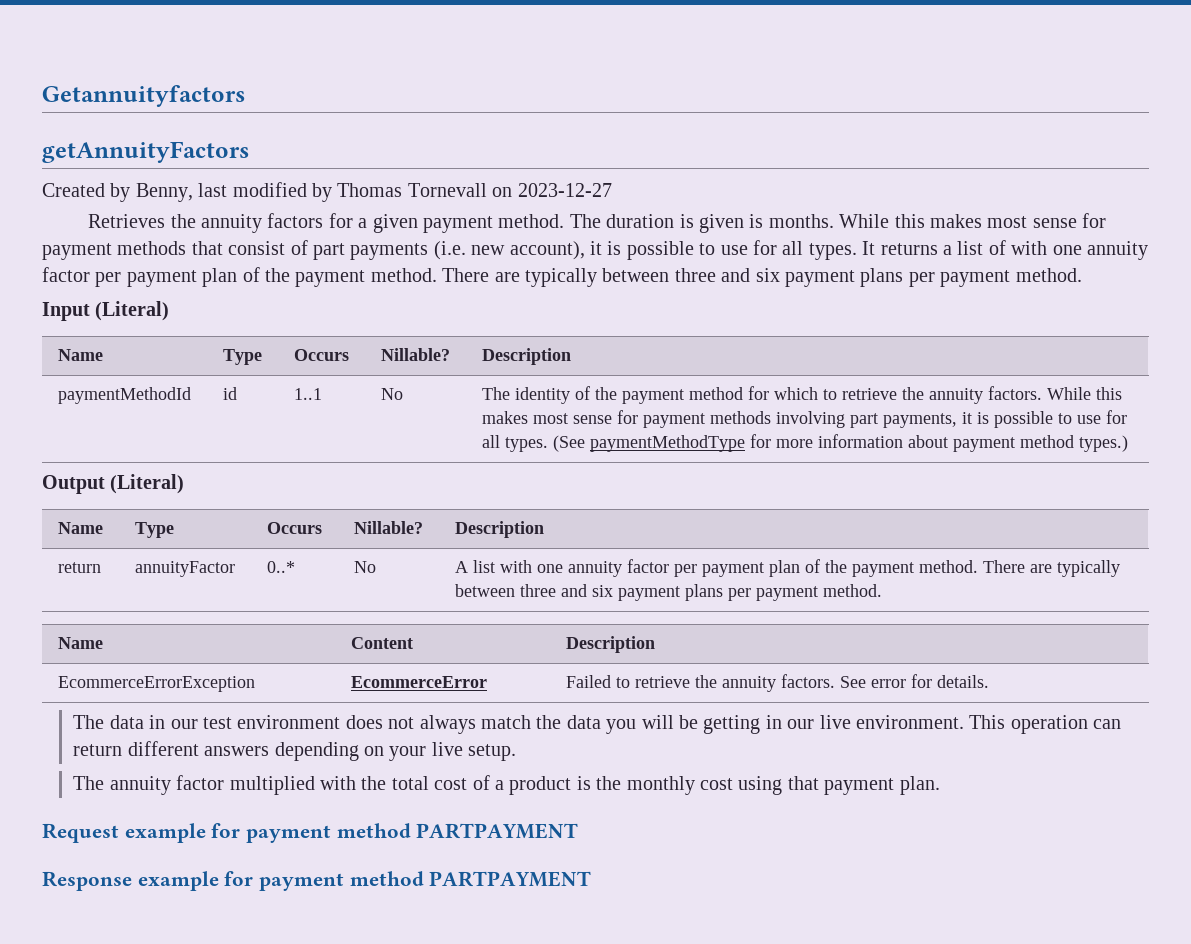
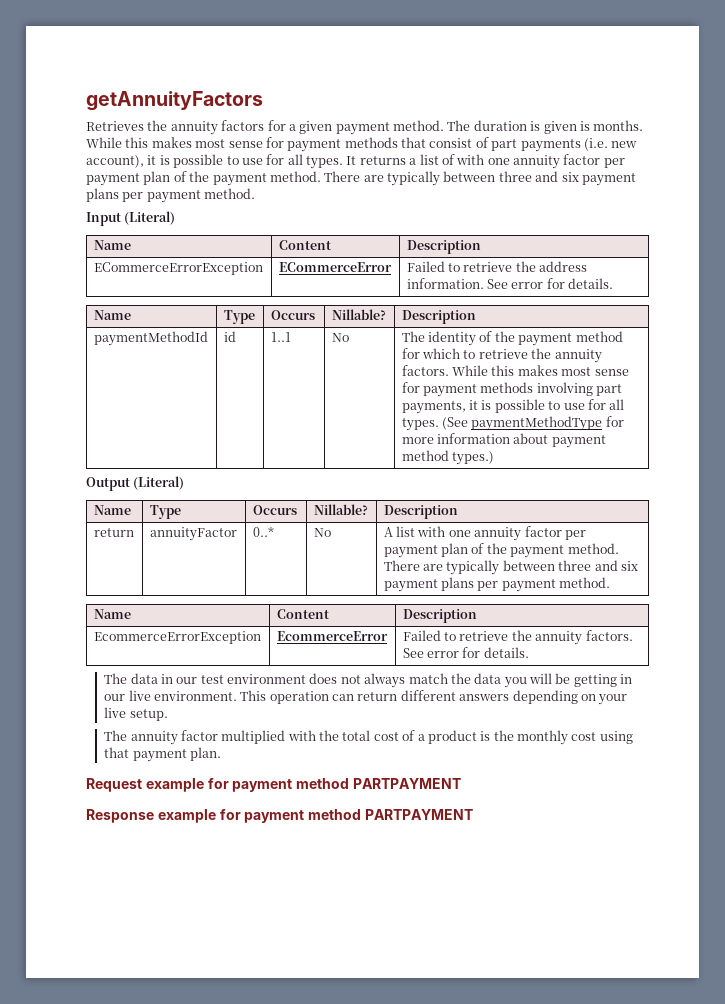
- Getannuityfactors
- Created by Benny, last modified by Thomas Tornevall on 2023-12-27
  Input (Literal)
+ Name | Content | Description
+ ECommerceErrorException | ECommerceError | Failed to retrieve the address information. See error for details.

